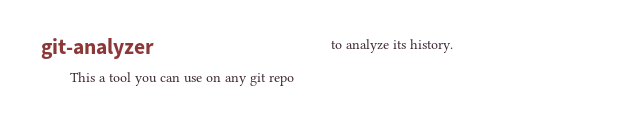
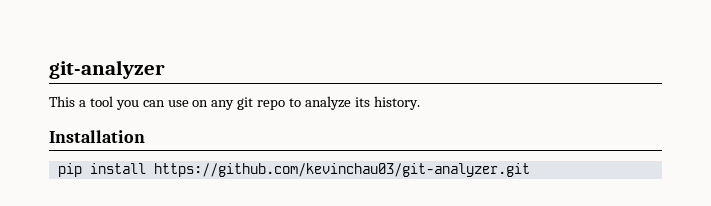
+ Installation
+ pip install https://github.com/kevinchau03/git-analyzer.git

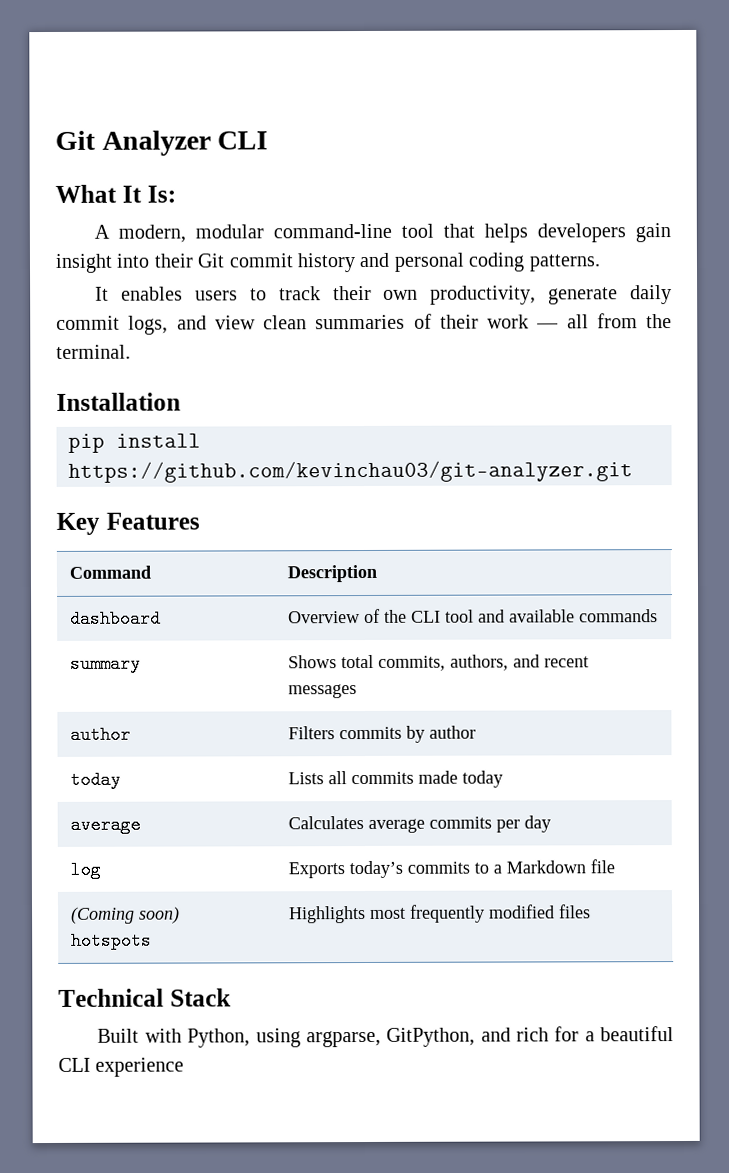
- git-analyzer
- This a tool you can use on any git repo to analyze its history.
+ Git Analyzer CLI
+ What It Is:
+ A modern, modular command-line tool that helps developers gain insight into their Git commit history and personal coding patterns.
+ It enables users to track their own productivity, generate daily commit logs, and view clean summaries of their work — all from the terminal.
  Installation
  pip install https://github.com/kevinchau03/git-analyzer.git
+ Key Features
+ Command | Description
+ dashboard | Overview of the CLI tool and available commands
+ summary | Shows total commits, authors, and recent messages
+ author | Filters commits by author
+ today | Lists all commits made today
+ average | Calculates average commits per day
+ log | Exports today’s commits to a Markdown file
+ (Coming soon) hotspots | Highlights most frequently modified files
+ Technical Stack
+ Built with Python, using argparse, GitPython, and rich for a beautiful CLI experience

